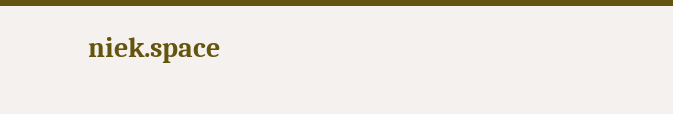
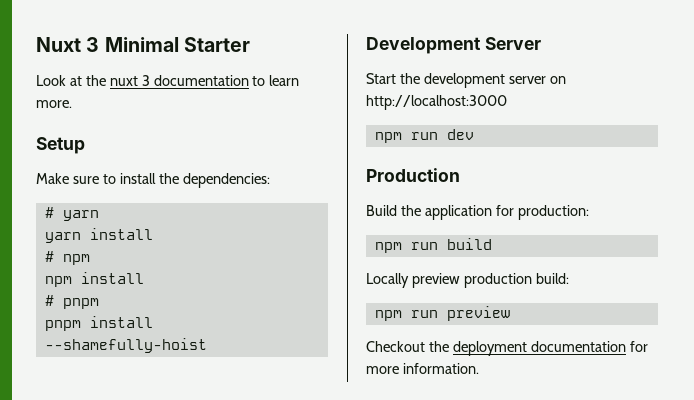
- niek.space
+ Nuxt 3 Minimal Starter
+ Look at the nuxt 3 documentation to learn more.
+ Setup
+ Make sure to install the dependencies:
+ # yarn
+ yarn install
+ # npm
+ npm install
+ # pnpm
+ pnpm install --shamefully-hoist
+ Development Server
+ Start the development server on http://localhost:3000
+ npm run dev
+ Production
+ Build the application for production:
+ npm run build
+ Locally preview production build:
+ npm run preview
+ Checkout the deployment documentation for more information.

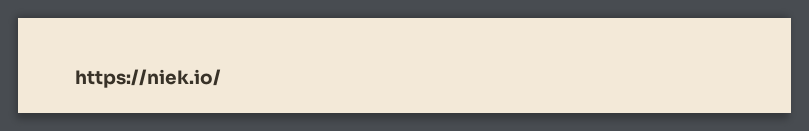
- Nuxt 3 Minimal Starter
- Look at the nuxt 3 documentation to learn more.
- Setup
- Make sure to install the dependencies:
- # yarn
- yarn install
- # npm
- npm install
- # pnpm
- pnpm install --shamefully-hoist
- Development Server
- Start the development server on http://localhost:3000
- npm run dev
- Production
- Build the application for production:
- npm run build
- Locally preview production build:
- npm run preview
- Checkout the deployment documentation for more information.
+ https://niek.io/

